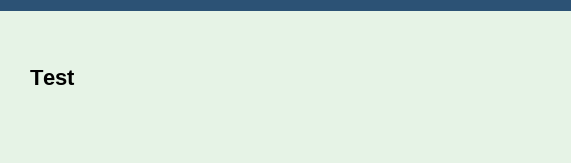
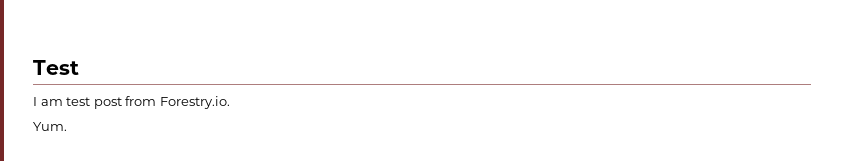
+ I am test post from Forestry.io.
+ Yum.

